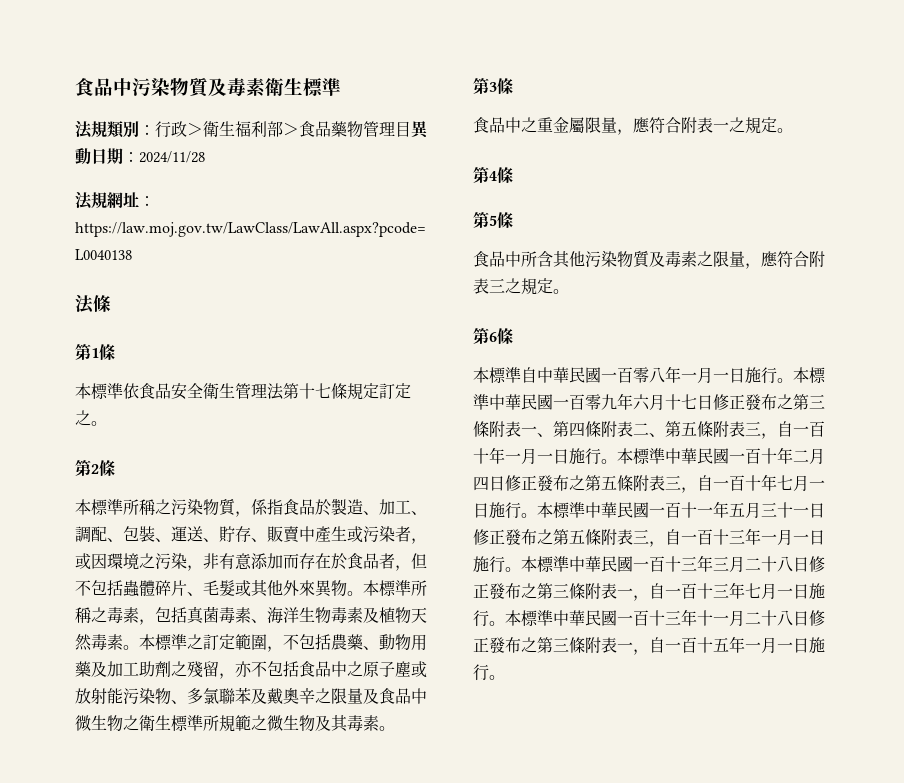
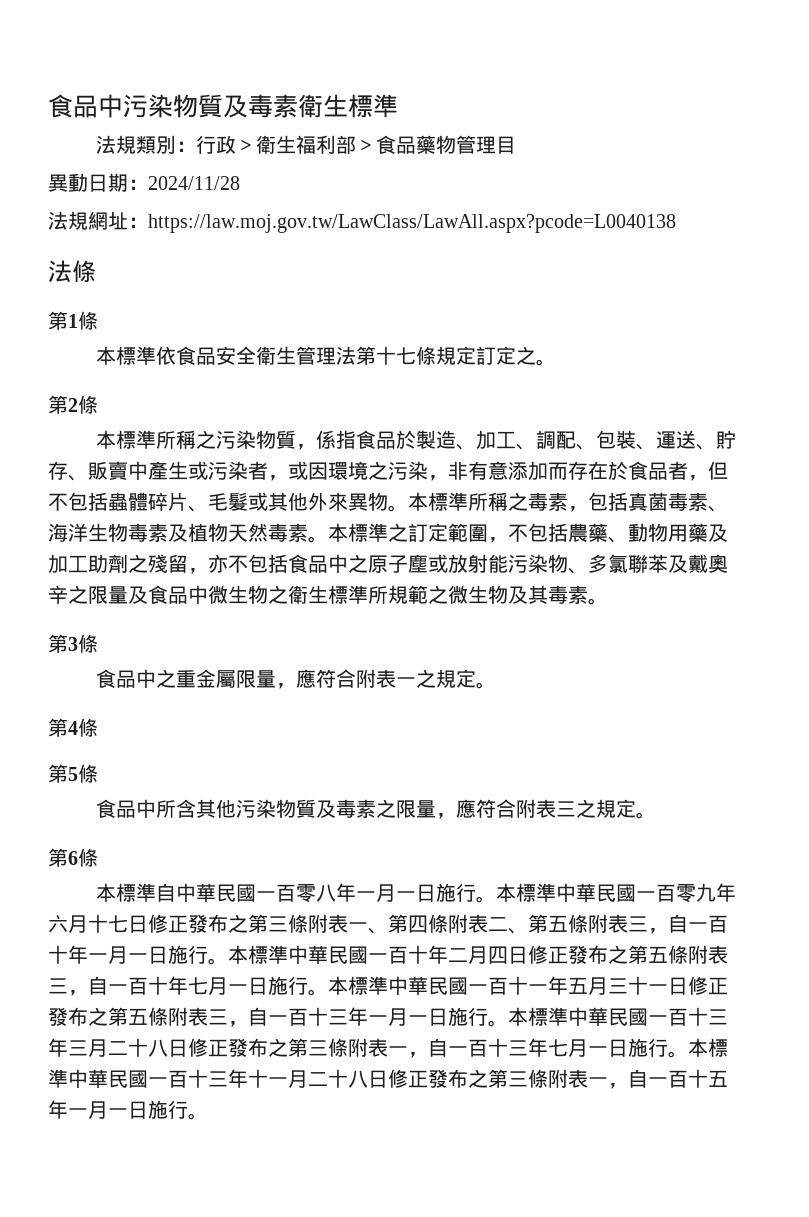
- 法規類別：行政＞衛生福利部＞食品藥物管理目異動日期：2024/11/28
+ 法規類別：行政＞衛生福利部＞食品藥物管理目
+ 異動日期：2024/11/28

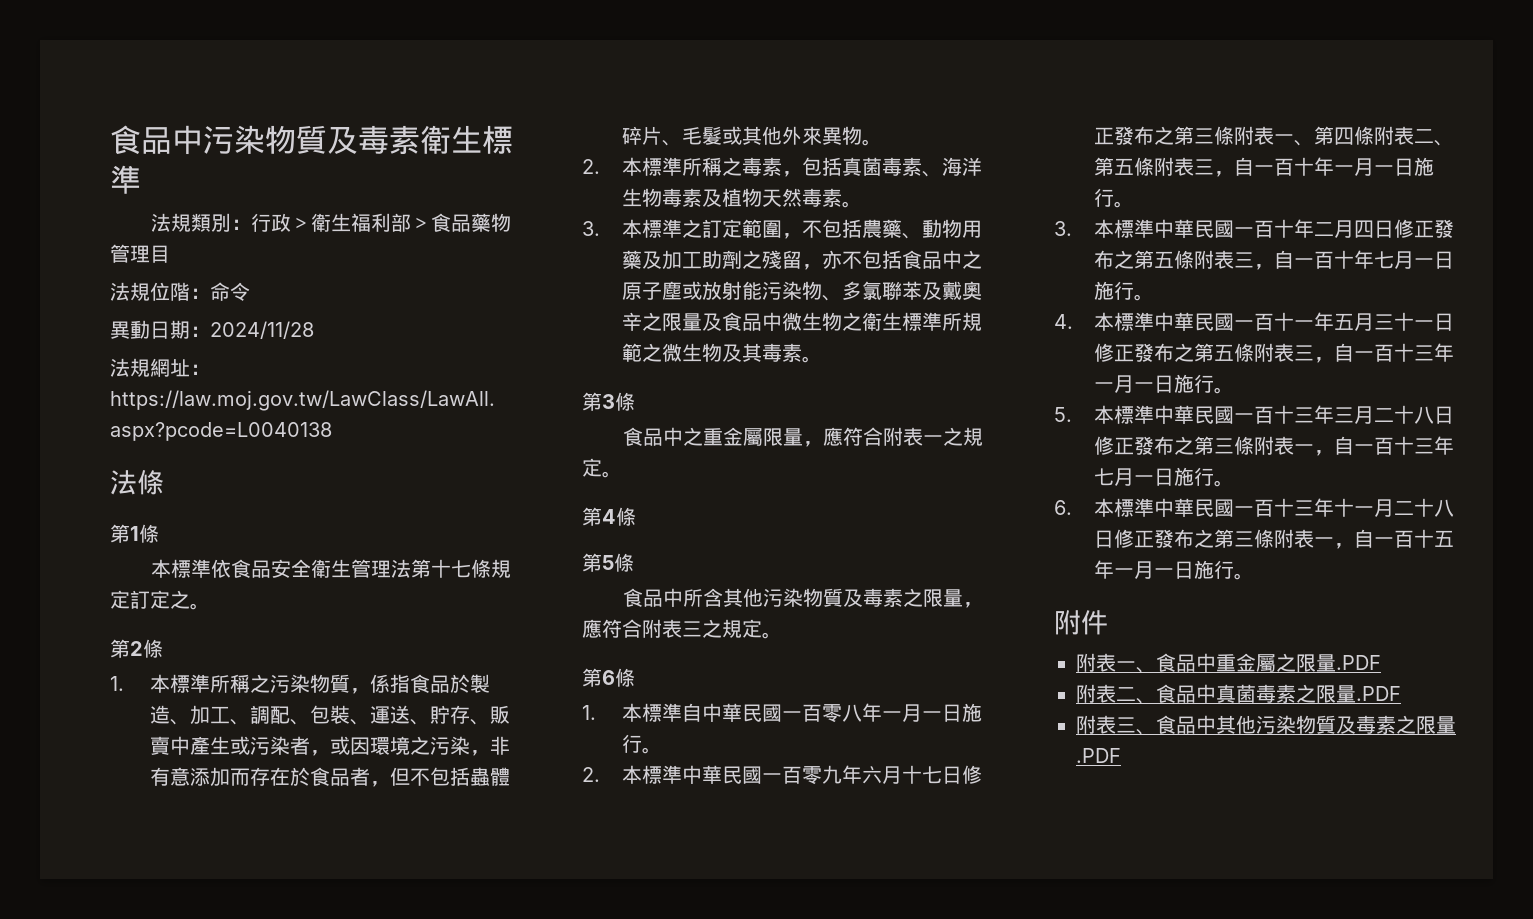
+ 法規位階：命令
- 本標準所稱之污染物質，係指食品於製造、加工、調配、包裝、運送、貯存、販賣中產生或污染者，或因環境之污染，非有意添加而存在於食品者，但不包括蟲體碎片、毛髮或其他外來異物。本標準所稱之毒素，包括真菌毒素、海洋生物毒素及植物天然毒素。本標準之訂定範圍，不包括農藥、動物用藥及加工助劑之殘留，亦不包括食品中之原子塵或放射能污染物、多氯聯苯及戴奧辛之限量及食品中微生物之衛生標準所規範之微生物及其毒素。
+ 1.本標準所稱之污染物質，係指食品於製造、加工、調配、包裝、運送、貯存、販賣中產生或污染者，或因環境之污染，非有意添加而存在於食品者，但不包括蟲體碎片、毛髮或其他外來異物。
+ 2.本標準所稱之毒素，包括真菌毒素、海洋生物毒素及植物天然毒素。
+ 3.本標準之訂定範圍，不包括農藥、動物用藥及加工助劑之殘留，亦不包括食品中之原子塵或放射能污染物、多氯聯苯及戴奧辛之限量及食品中微生物之衛生標準所規範之微生物及其毒素。
- 本標準自中華民國一百零八年一月一日施行。本標準中華民國一百零九年六月十七日修正發布之第三條附表一、第四條附表二、第五條附表三，自一百十年一月一日施行。本標準中華民國一百十年二月四日修正發布之第五條附表三，自一百十年七月一日施行。本標準中華民國一百十一年五月三十一日修正發布之第五條附表三，自一百十三年一月一日施行。本標準中華民國一百十三年三月二十八日修正發布之第三條附表一，自一百十三年七月一日施行。本標準中華民國一百十三年十一月二十八日修正發布之第三條附表一，自一百十五年一月一日施行。
+ 1.本標準自中華民國一百零八年一月一日施行。
+ 2.本標準中華民國一百零九年六月十七日修正發布之第三條附表一、第四條附表二、第五條附表三，自一百十年一月一日施行。
+ 3.本標準中華民國一百十年二月四日修正發布之第五條附表三，自一百十年七月一日施行。
+ 4.本標準中華民國一百十一年五月三十一日修正發布之第五條附表三，自一百十三年一月一日施行。
+ 5.本標準中華民國一百十三年三月二十八日修正發布之第三條附表一，自一百十三年七月一日施行。
+ 6.本標準中華民國一百十三年十一月二十八日修正發布之第三條附表一，自一百十五年一月一日施行。
+ 附件
+ 附表一、食品中重金屬之限量.PDF
+ 附表二、食品中真菌毒素之限量.PDF
+ 附表三、食品中其他污染物質及毒素之限量.PDF

